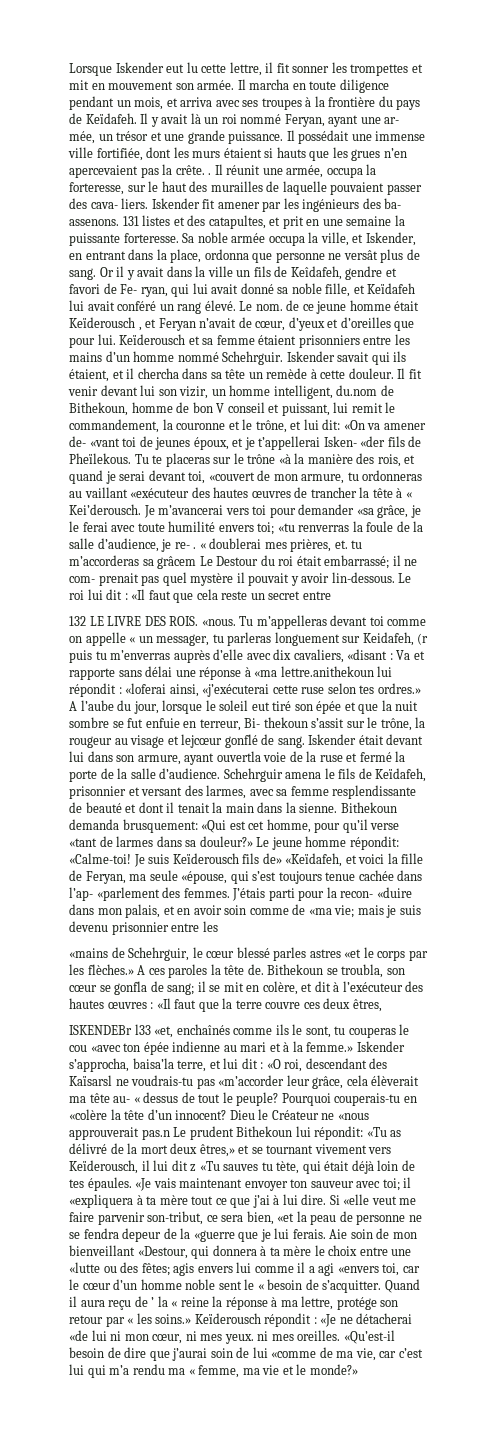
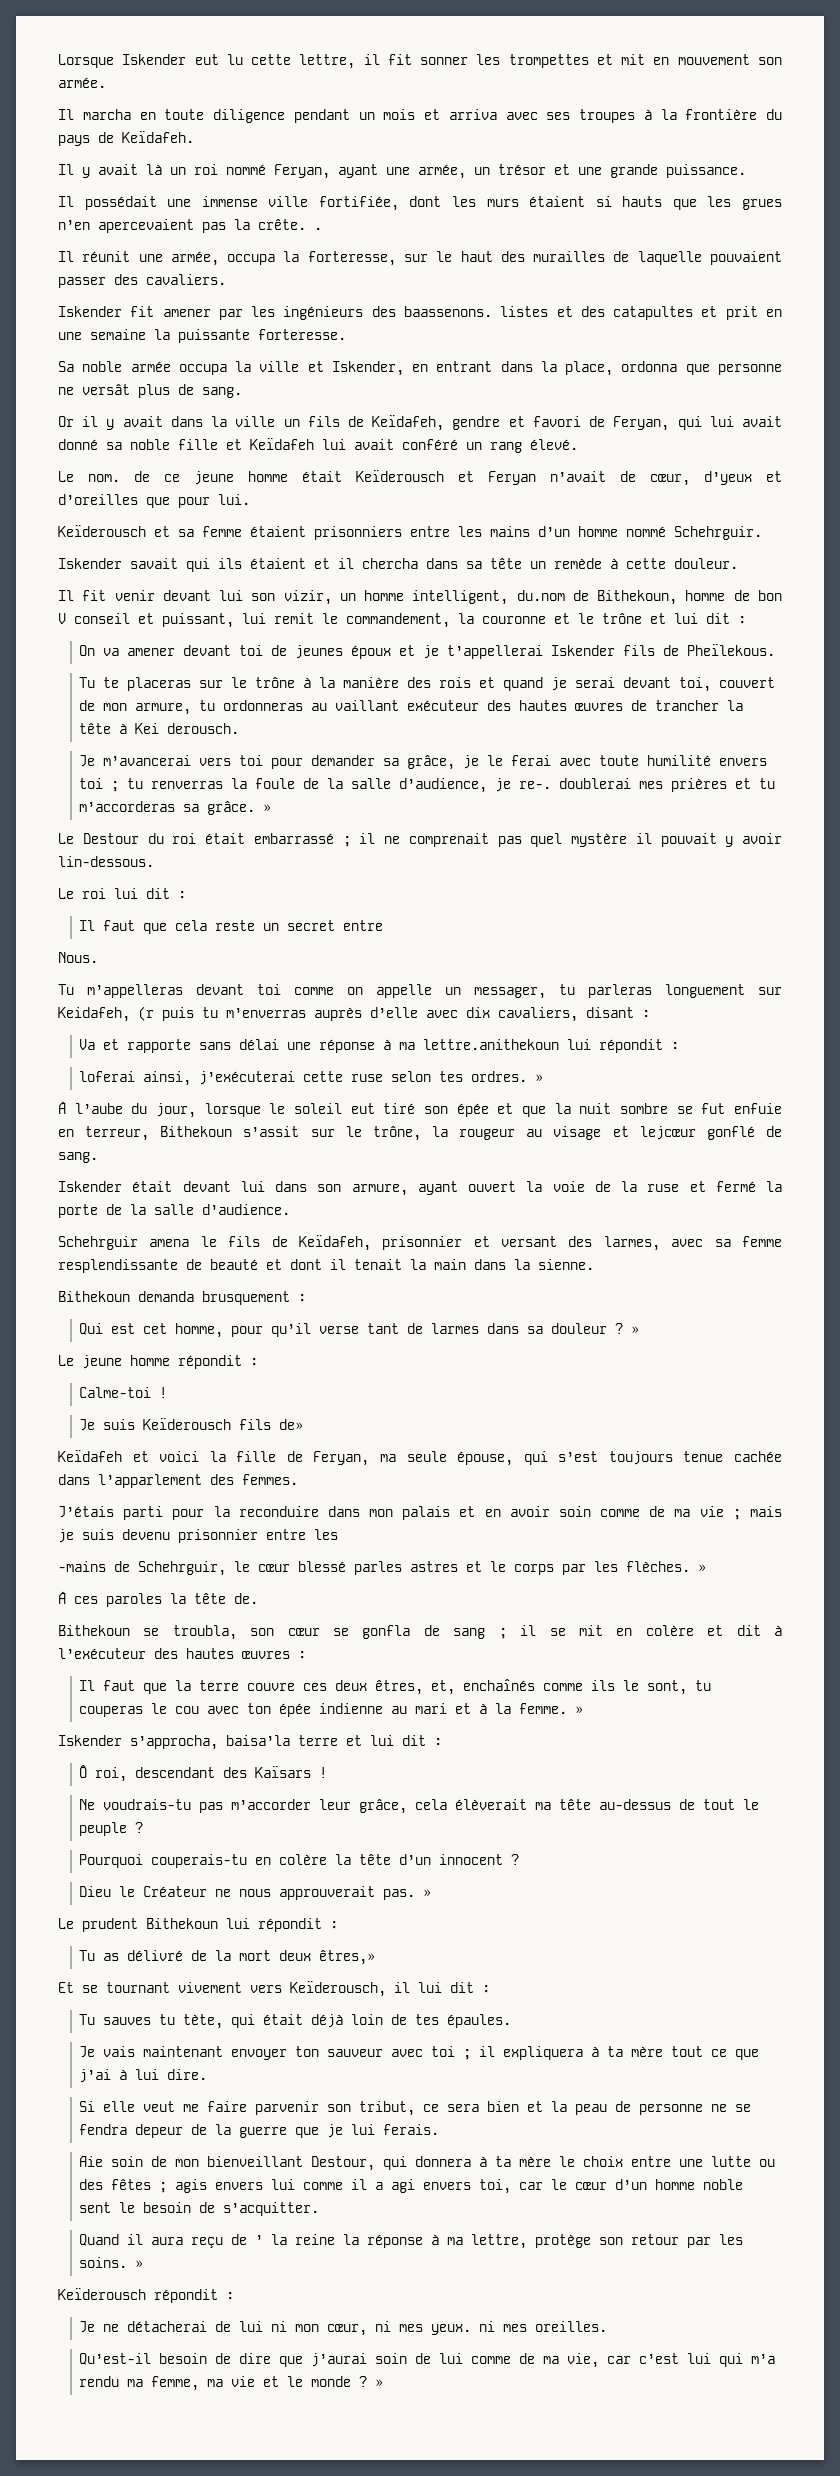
- Lorsque Iskender eut lu cette lettre, il fit sonner les trompettes et mit en mouvement son armée. Il marcha en toute diligence pendant un mois, et arriva avec ses troupes à la frontière du pays de Keïdafeh. Il y avait là un roi nommé Feryan, ayant une ar- mée, un trésor et une grande puissance. Il possédait une immense ville fortifiée, dont les murs étaient si hauts que les grues n’en apercevaient pas la crête. . Il réunit une armée, occupa la forteresse, sur le haut des murailles de laquelle pouvaient passer des cava- liers. Iskender fit amener par les ingénieurs des ba- assenons. 131 listes et des catapultes, et prit en une semaine la puissante forteresse. Sa noble armée occupa la ville, et Iskender, en entrant dans la place, ordonna que personne ne versât plus de sang. Or il y avait dans la ville un fils de Keîdafeh, gendre et favori de Fe- ryan, qui lui avait donné sa noble fille, et Keïdafeh lui avait conféré un rang élevé. Le nom. de ce jeune homme était Keïderousch , et Feryan n’avait de cœur, d’yeux et d’oreilles que pour lui. Keïderousch et sa femme étaient prisonniers entre les mains d’un homme nommé Schehrguir. Iskender savait qui ils étaient, et il chercha dans sa tête un remède à cette douleur. Il fit venir devant lui son vizir, un homme intelligent, du.nom de Bithekoun, homme de bon V conseil et puissant, lui remit le commandement, la couronne et le trône, et lui dit: «On va amener de- «vant toi de jeunes époux, et je t’appellerai Isken- «der fils de Pheïlekous. Tu te placeras sur le trône «à la manière des rois, et quand je serai devant toi, «couvert de mon armure, tu ordonneras au vaillant «exécuteur des hautes œuvres de trancher la tête à « Kei’derousch. Je m’avancerai vers toi pour demander «sa grâce, je le ferai avec toute humilité envers toi; «tu renverras la foule de la salle d’audience, je re- . « doublerai mes prières, et. tu m’accorderas sa grâcem Le Destour du roi était embarrassé; il ne com- prenait pas quel mystère il pouvait y avoir lin-dessous. Le roi lui dit : «Il faut que cela reste un secret entre
+ Lorsque Iskender eut lu cette lettre, il fit sonner les trompettes et mit en mouvement son armée.
+ Il marcha en toute diligence pendant un mois et arriva avec ses troupes à la frontière du pays de Keïdafeh.
+ Il y avait là un roi nommé Feryan, ayant une armée, un trésor et une grande puissance.
+ Il possédait une immense ville fortifiée, dont les murs étaient si hauts que les grues n’en apercevaient pas la crête. .
+ Il réunit une armée, occupa la forteresse, sur le haut des murailles de laquelle pouvaient passer des cavaliers.
+ Iskender fit amener par les ingénieurs des baassenons. listes et des catapultes et prit en une semaine la puissante forteresse.
+ Sa noble armée occupa la ville et Iskender, en entrant dans la place, ordonna que personne ne versât plus de sang.
+ Or il y avait dans la ville un fils de Keïdafeh, gendre et favori de Feryan, qui lui avait donné sa noble fille et Keïdafeh lui avait conféré un rang élevé.
+ Le nom. de ce jeune homme était Keïderousch et Feryan n’avait de cœur, d’yeux et d’oreilles que pour lui.
+ Keïderousch et sa femme étaient prisonniers entre les mains d’un homme nommé Schehrguir.
+ Iskender savait qui ils étaient et il chercha dans sa tête un remède à cette douleur.
+ Il fit venir devant lui son vizir, un homme intelligent, du.nom de Bithekoun, homme de bon V conseil et puissant, lui remit le commandement, la couronne et le trône et lui dit :
+ On va amener devant toi de jeunes époux et je t’appellerai Iskender fils de Pheïlekous.
+ Tu te placeras sur le trône à la manière des rois et quand je serai devant toi, couvert de mon armure, tu ordonneras au vaillant exécuteur des hautes œuvres de trancher la tête à Kei derousch.
+ Je m’avancerai vers toi pour demander sa grâce, je le ferai avec toute humilité envers toi ; tu renverras la foule de la salle d’audience, je re-. doublerai mes prières et tu m’accorderas sa grâce. »
+ Le Destour du roi était embarrassé ; il ne comprenait pas quel mystère il pouvait y avoir lin-dessous.
+ Le roi lui dit :
+ Il faut que cela reste un secret entre
- 132 LE LIVRE DES ROIS. «nous. Tu m’appelleras devant toi comme on appelle « un messager, tu parleras longuement sur Keidafeh, (r puis tu m’enverras auprès d’elle avec dix cavaliers, «disant : Va et rapporte sans délai une réponse à «ma lettre.anithekoun lui répondit : «loferai ainsi, «j’exécuterai cette ruse selon tes ordres.» A l’aube du jour, lorsque le soleil eut tiré son épée et que la nuit sombre se fut enfuie en terreur, Bi- thekoun s’assit sur le trône, la rougeur au visage et lejcœur gonflé de sang. Iskender était devant lui dans son armure, ayant ouvertla voie de la ruse et fermé la porte de la salle d’audience. Schehrguir amena le fils de Keïdafeh, prisonnier et versant des larmes, avec sa femme resplendissante de beauté et dont il tenait la main dans la sienne. Bithekoun demanda brusquement: «Qui est cet homme, pour qu’il verse «tant de larmes dans sa douleur?» Le jeune homme répondit: «Calme-toi! Je suis Keïderousch fils de» «Keïdafeh, et voici la fille de Feryan, ma seule «épouse, qui s’est toujours tenue cachée dans l’ap- «parlement des femmes. J’étais parti pour la recon- «duire dans mon palais, et en avoir soin comme de «ma vie;
+ Nous.
+ Tu m’appelleras devant toi comme on appelle un messager, tu parleras longuement sur Keidafeh, (r puis tu m’enverras auprès d’elle avec dix cavaliers, disant :
+ Va et rapporte sans délai une réponse à ma lettre.anithekoun lui répondit :
+ loferai ainsi, j’exécuterai cette ruse selon tes ordres. »
+ À l’aube du jour, lorsque le soleil eut tiré son épée et que la nuit sombre se fut enfuie en terreur, Bithekoun s’assit sur le trône, la rougeur au visage et lejcœur gonflé de sang.
+ Iskender était devant lui dans son armure, ayant ouvert la voie de la ruse et fermé la porte de la salle d’audience.
+ Schehrguir amena le fils de Keïdafeh, prisonnier et versant des larmes, avec sa femme resplendissante de beauté et dont il tenait la main dans la sienne.
+ Bithekoun demanda brusquement :
+ Qui est cet homme, pour qu’il verse tant de larmes dans sa douleur ? »
+ Le jeune homme répondit :
+ Calme-toi !
+ Je suis Keïderousch fils de»
+ Keïdafeh et voici la fille de Feryan, ma seule épouse, qui s’est toujours tenue cachée dans l’apparlement des femmes.
+ J’étais parti pour la reconduire dans mon palais et en avoir soin comme de ma vie ;
- «mains de Schehrguir, le cœur blessé parles astres «et le corps par les flèches.» A ces paroles la tête de. Bithekoun se troubla, son cœur se gonfla de sang;
+ -mains de Schehrguir, le cœur blessé parles astres et le corps par les flèches. »
+ À ces paroles la tête de.
+ Bithekoun se troubla, son cœur se gonfla de sang ;
- il se mit en colère, et dit à l’exécuteur des hautes œuvres : «Il faut que la terre couvre ces deux êtres,
- ISKENDEBr l33 «et, enchaînés comme ils le sont, tu couperas le cou «avec ton épée indienne au mari et à la femme.» Iskender s’approcha, baisa’la terre, et lui dit : «O roi, descendant des Kaïsarsl ne voudrais-tu pas «m’accorder leur grâce, cela élèverait ma tête au- « dessus de tout le peuple? Pourquoi couperais-tu en «colère la tête d’un innocent? Dieu le Créateur ne «nous approuverait pas.n Le prudent Bithekoun lui répondit: «Tu as délivré de la mort deux êtres,» et se tournant vivement vers Keïderousch, il lui dit z «Tu sauves tu tète, qui était déjà loin de tes épaules. «Je vais maintenant envoyer ton sauveur avec toi; il «expliquera à ta mère tout ce que j’ai à lui dire. Si «elle veut me faire parvenir son-tribut, ce sera bien, «et la peau de personne ne se fendra depeur de la «guerre que je lui ferais. Aie soin de mon bienveillant «Destour, qui donnera à ta mère le choix entre une «lutte ou des fêtes;
+ il se mit en colère et dit à l’exécuteur des hautes œuvres :
+ Il faut que la terre couvre ces deux êtres, et, enchaînés comme ils le sont, tu couperas le cou avec ton épée indienne au mari et à la femme. »
+ Iskender s’approcha, baisa’la terre et lui dit :
+ Ô roi, descendant des Kaïsars !
+ Ne voudrais-tu pas m’accorder leur grâce, cela élèverait ma tête au-dessus de tout le peuple ?
+ Pourquoi couperais-tu en colère la tête d’un innocent ?
+ Dieu le Créateur ne nous approuverait pas. »
+ Le prudent Bithekoun lui répondit :
+ Tu as délivré de la mort deux êtres,»
+ Et se tournant vivement vers Keïderousch, il lui dit :
+ Tu sauves tu tète, qui était déjà loin de tes épaules.
+ Je vais maintenant envoyer ton sauveur avec toi ; il expliquera à ta mère tout ce que j’ai à lui dire.
+ Si elle veut me faire parvenir son tribut, ce sera bien et la peau de personne ne se fendra depeur de la guerre que je lui ferais.
+ Aie soin de mon bienveillant Destour, qui donnera à ta mère le choix entre une lutte ou des fêtes ;
- agis envers lui comme il a agi «envers toi, car le cœur d’un homme noble sent le « besoin de s’acquitter. Quand il aura reçu de ’ la « reine la réponse à ma lettre, protége son retour par « les soins.» Keïderousch répondit : «Je ne détacherai «de lui ni mon cœur, ni mes yeux. ni mes oreilles. «Qu’est-il besoin de dire que j’aurai soin de lui «comme de ma vie, car c’est lui qui m’a rendu ma « femme, ma vie et le monde?»
+ agis envers lui comme il a agi envers toi, car le cœur d’un homme noble sent le besoin de s’acquitter.
+ Quand il aura reçu de ’ la reine la réponse à ma lettre, protège son retour par les soins. »
+ Keïderousch répondit :
+ Je ne détacherai de lui ni mon cœur, ni mes yeux. ni mes oreilles.
+ Qu’est-il besoin de dire que j’aurai soin de lui comme de ma vie, car c’est lui qui m’a rendu ma femme, ma vie et le monde ? »

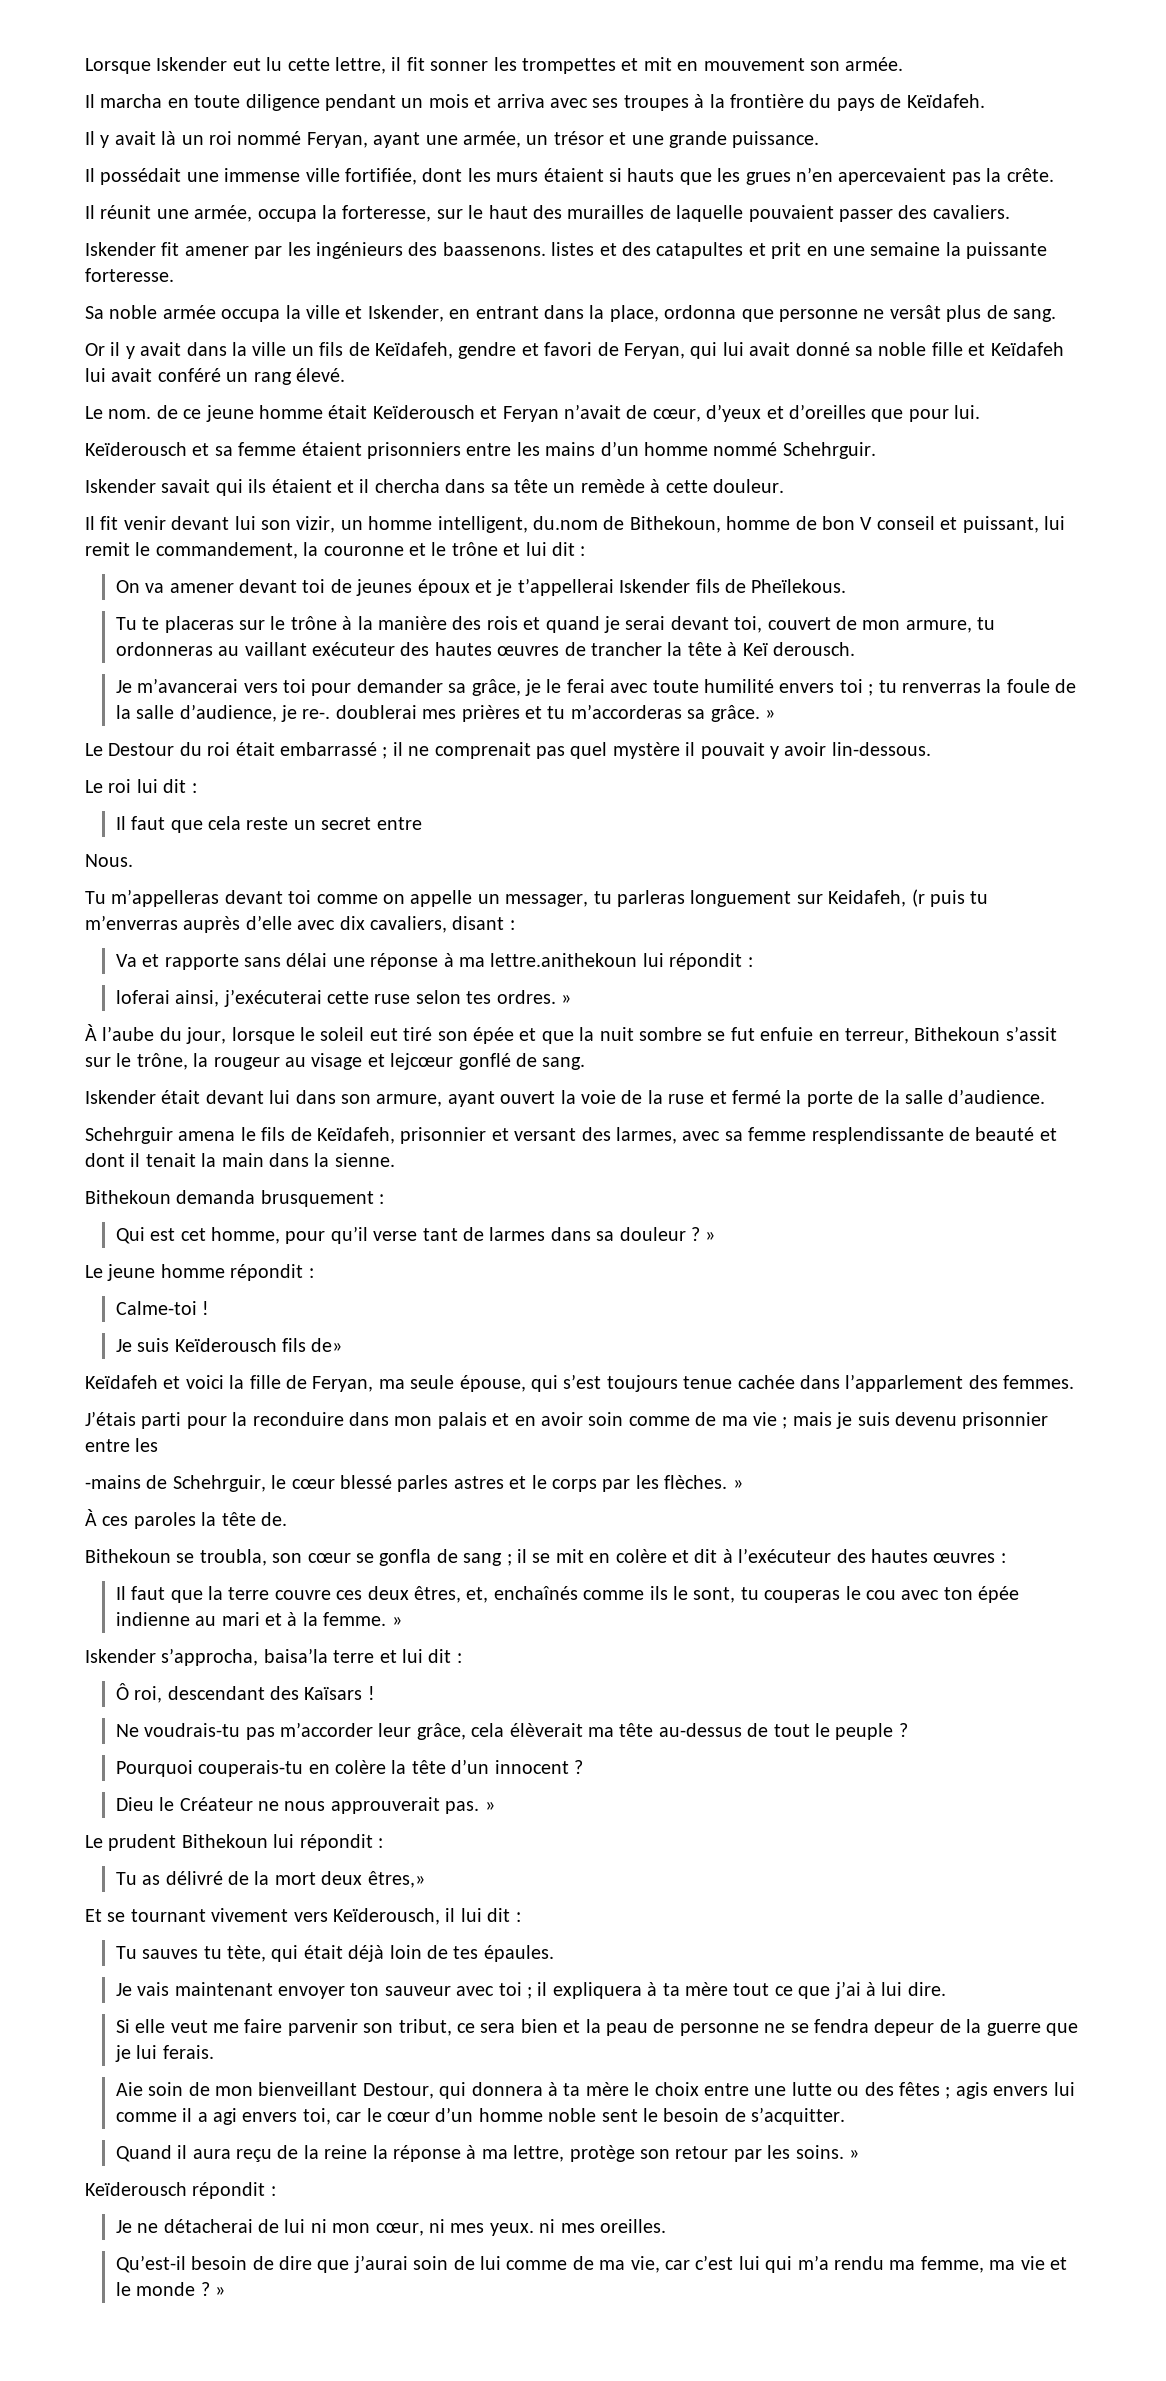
- Il possédait une immense ville fortifiée, dont les murs étaient si hauts que les grues n’en apercevaient pas la crête. .
+ Il possédait une immense ville fortifiée, dont les murs étaient si hauts que les grues n’en apercevaient pas la crête.
- Tu te placeras sur le trône à la manière des rois et quand je serai devant toi, couvert de mon armure, tu ordonneras au vaillant exécuteur des hautes œuvres de trancher la tête à Kei derousch.
+ Tu te placeras sur le trône à la manière des rois et quand je serai devant toi, couvert de mon armure, tu ordonneras au vaillant exécuteur des hautes œuvres de trancher la tête à Keï derousch.
- Quand il aura reçu de ’ la reine la réponse à ma lettre, protège son retour par les soins. »
+ Quand il aura reçu de la reine la réponse à ma lettre, protège son retour par les soins. »

